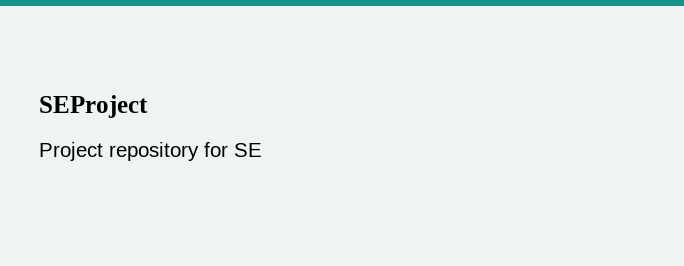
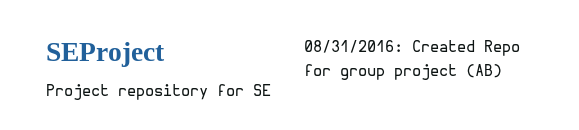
- Project repository for SE
+ Project repository for SE 08/31/2016: Created Repo for group project (AB)

